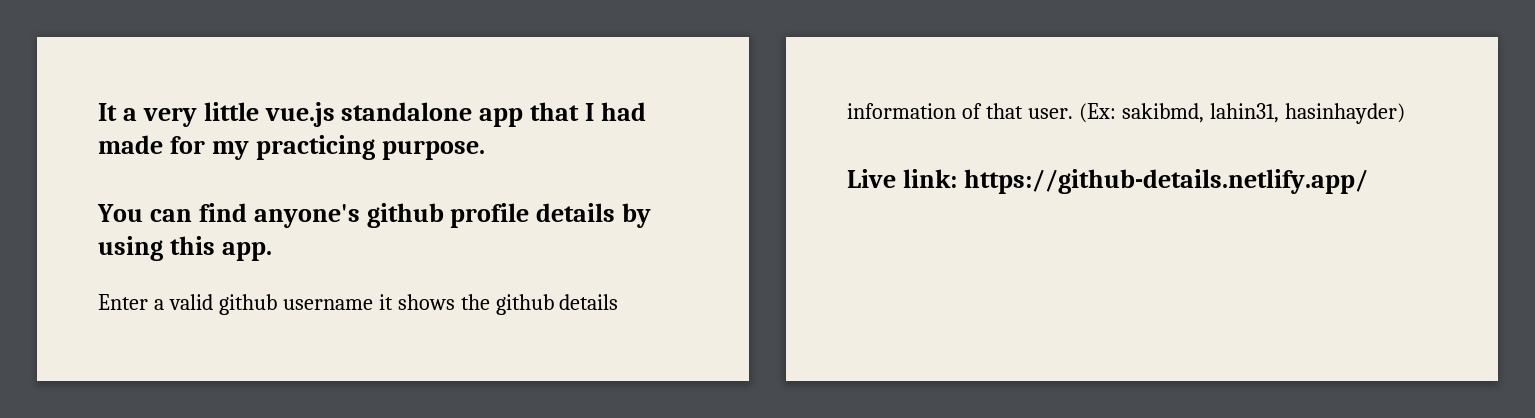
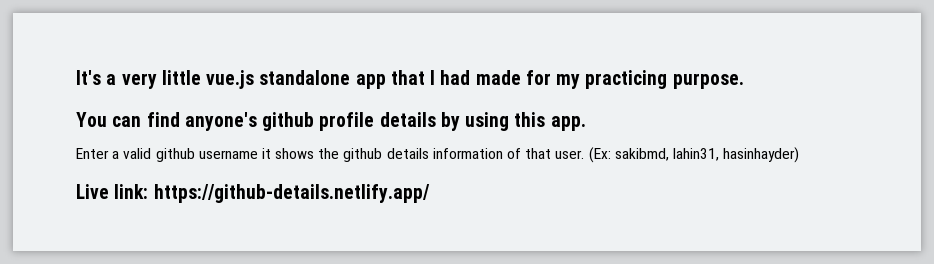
- It a very little vue.js standalone app that I had made for my practicing purpose.
+ It's a very little vue.js standalone app that I had made for my practicing purpose.

